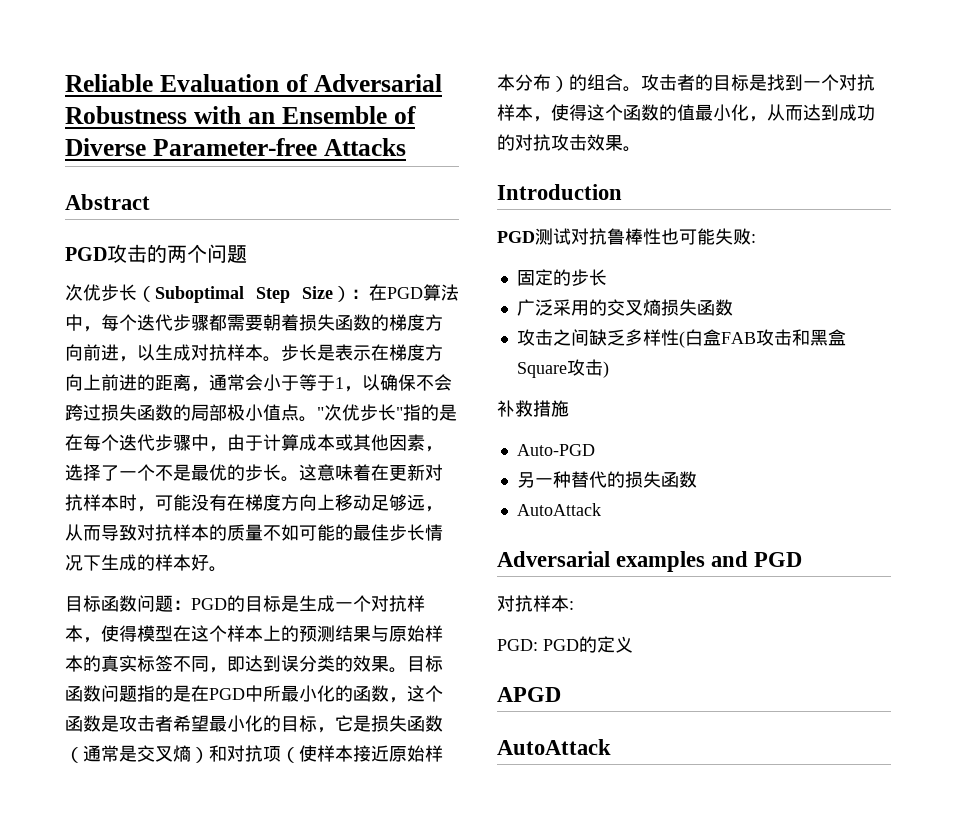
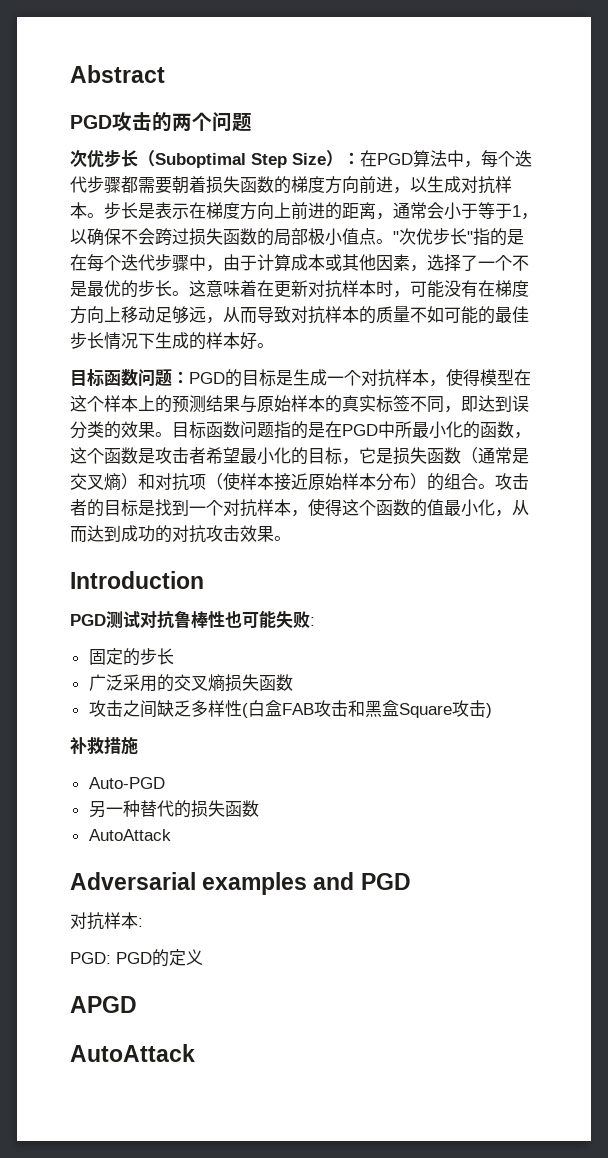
- Reliable Evaluation of Adversarial Robustness with an Ensemble of Diverse Parameter-free Attacks

